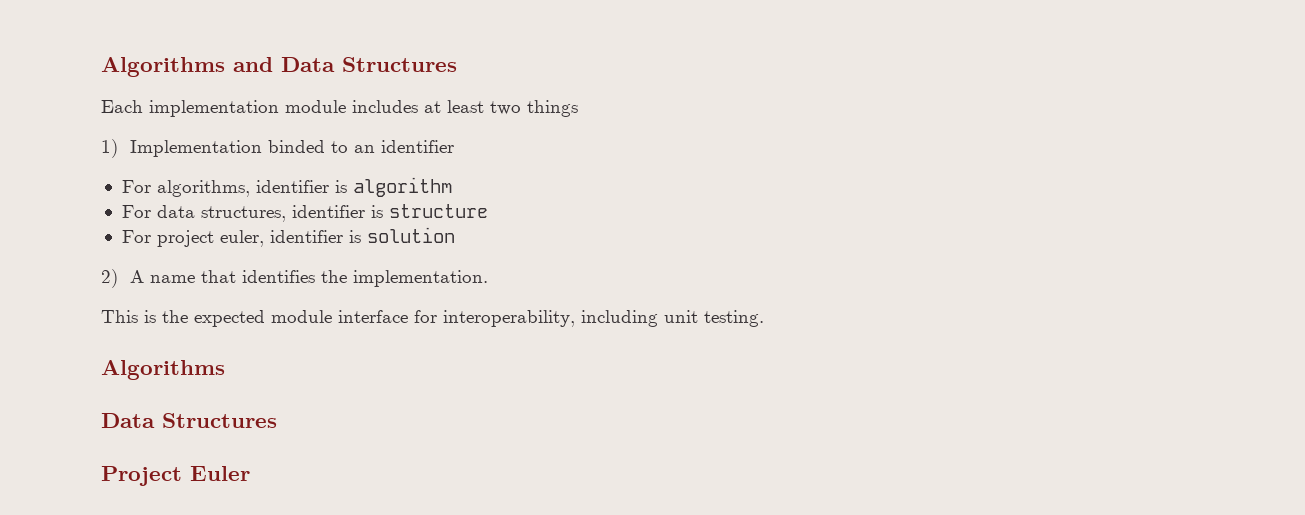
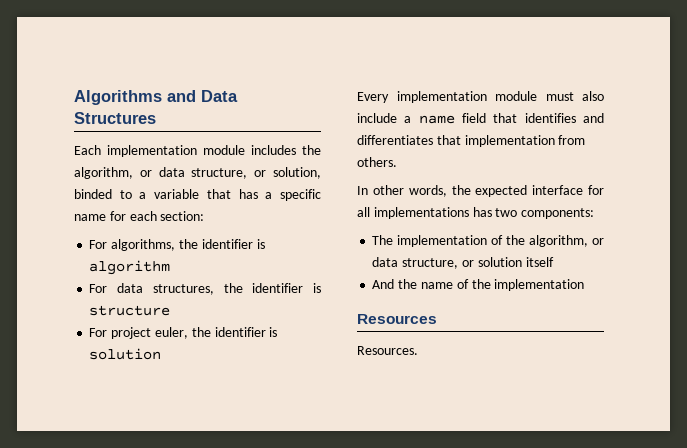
- Each implementation module includes at least two things
- 1) Implementation binded to an identifier
+ Each implementation module includes the algorithm, or data structure, or solution, binded to a variable that has a specific name for each section:
- For algorithms, identifier is algorithm
+ For algorithms, the identifier is algorithm
- For data structures, identifier is structure
+ For data structures, the identifier is structure
- For project euler, identifier is solution
+ For project euler, the identifier is solution
- 2) A name that identifies the implementation.
- This is the expected module interface for interoperability, including unit testing.
- Algorithms
- Data Structures
- Project Euler
+ Every implementation module must also include a name field that identifies and differentiates that implementation from others.
+ In other words, the expected interface for all implementations has two components:
+ The implementation of the algorithm, or data structure, or solution itself
+ And the name of the implementation
+ Resources
+ Resources.

